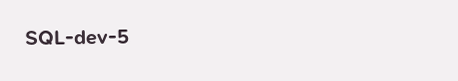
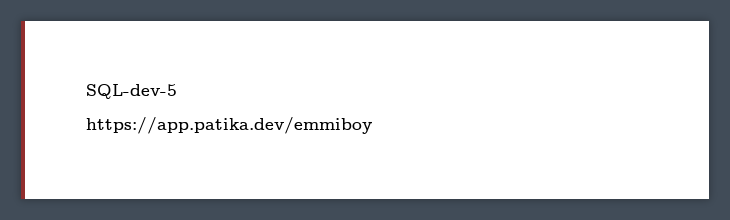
+ https://app.patika.dev/emmiboy

